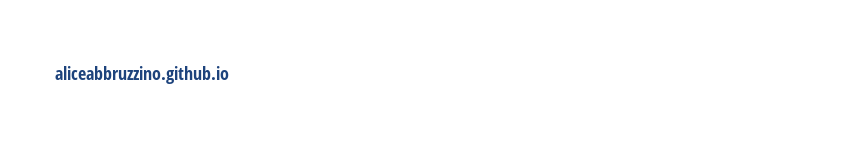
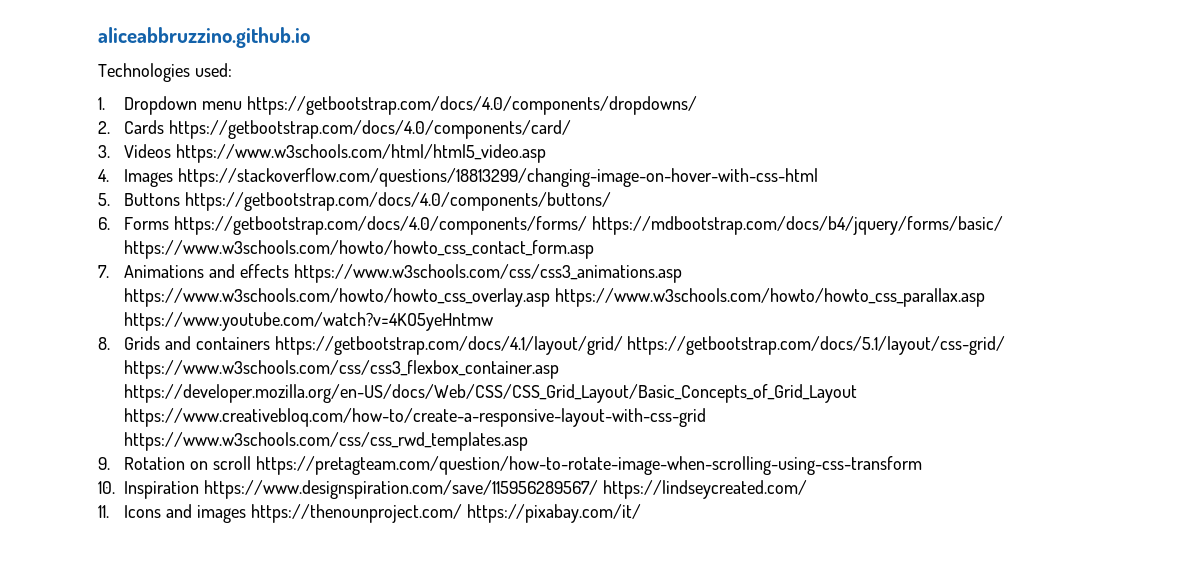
+ Technologies used:
+ 1. Dropdown menu https://getbootstrap.com/docs/4.0/components/dropdowns/
+ 2. Cards https://getbootstrap.com/docs/4.0/components/card/
+ 3. Videos https://www.w3schools.com/html/html5_video.asp
+ 4. Images https://stackoverflow.com/questions/18813299/changing-image-on-hover-with-css-html
+ 5. Buttons https://getbootstrap.com/docs/4.0/components/buttons/
+ 6. Forms https://getbootstrap.com/docs/4.0/components/forms/ https://mdbootstrap.com/docs/b4/jquery/forms/basic/ https://www.w3schools.com/howto/howto_css_contact_form.asp
+ 7. Animations and effects https://www.w3schools.com/css/css3_animations.asp https://www.w3schools.com/howto/howto_css_overlay.asp https://www.w3schools.com/howto/howto_css_parallax.asp https://www.youtube.com/watch?v=4KO5yeHntmw
+ 8. Grids and containers https://getbootstrap.com/docs/4.1/layout/grid/ https://getbootstrap.com/docs/5.1/layout/css-grid/ https://www.w3schools.com/css/css3_flexbox_container.asp https://developer.mozilla.org/en-US/docs/Web/CSS/CSS_Grid_Layout/Basic_Concepts_of_Grid_Layout https://www.creativebloq.com/how-to/create-a-responsive-layout-with-css-grid https://www.w3schools.com/css/css_rwd_templates.asp
+ 9. Rotation on scroll https://pretagteam.com/question/how-to-rotate-image-when-scrolling-using-css-transform
+ 10. Inspiration https://www.designspiration.com/save/115956289567/ https://lindseycreated.com/
+ 11. Icons and images https://thenounproject.com/ https://pixabay.com/it/

